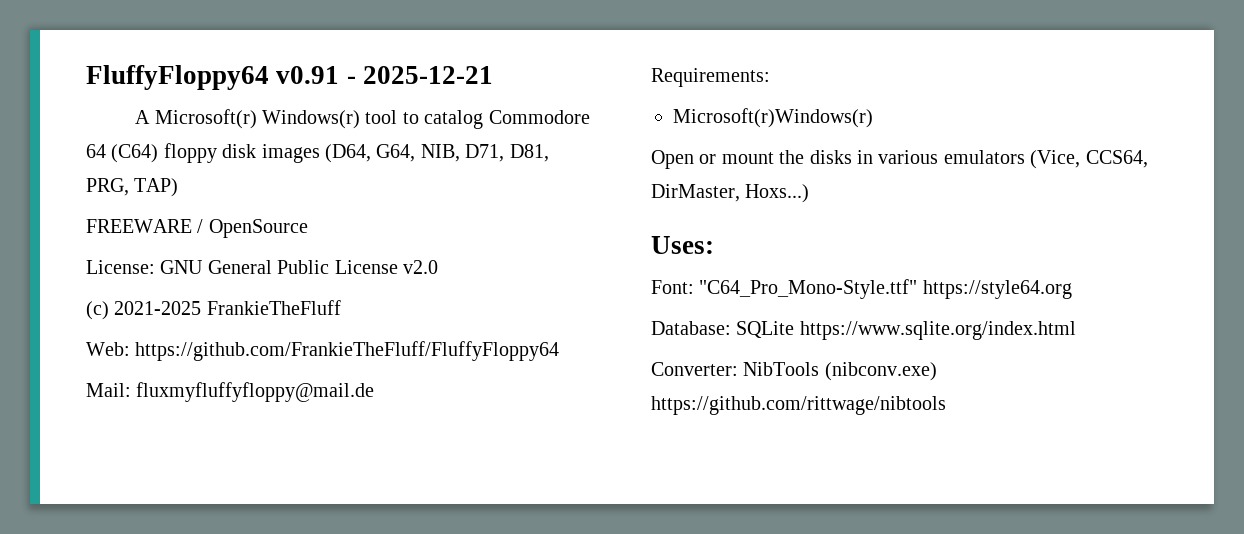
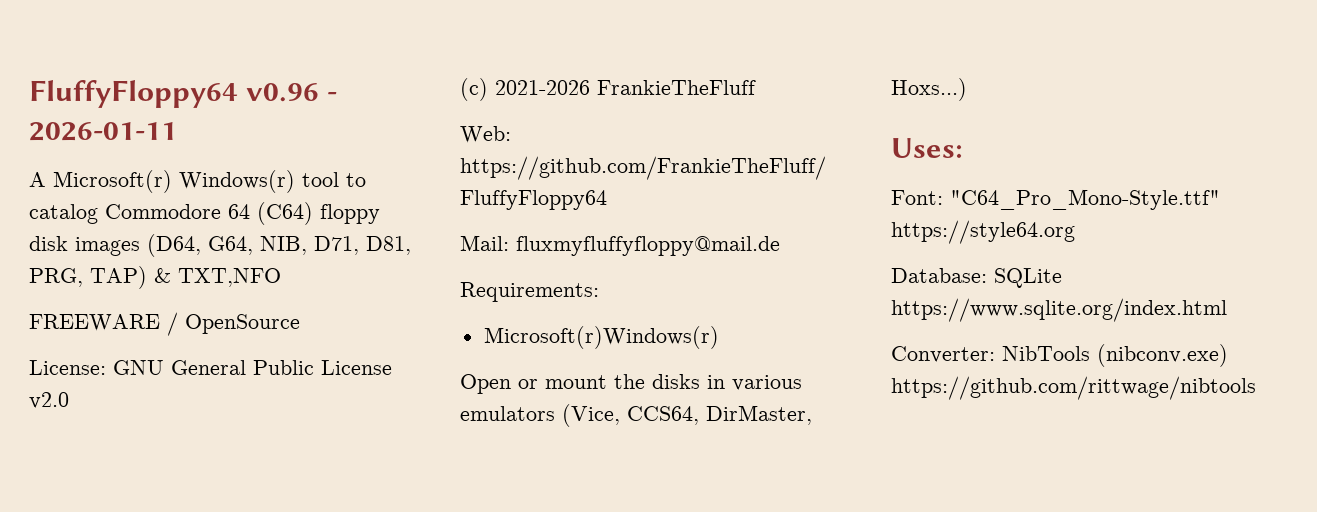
- FluffyFloppy64 v0.91 - 2025-12-21
+ FluffyFloppy64 v0.96 - 2026-01-11
- A Microsoft(r) Windows(r) tool to catalog Commodore 64 (C64) floppy disk images (D64, G64, NIB, D71, D81, PRG, TAP)
+ A Microsoft(r) Windows(r) tool to catalog Commodore 64 (C64) floppy disk images (D64, G64, NIB, D71, D81, PRG, TAP) & TXT,NFO
- (c) 2021-2025 FrankieTheFluff
+ (c) 2021-2026 FrankieTheFluff

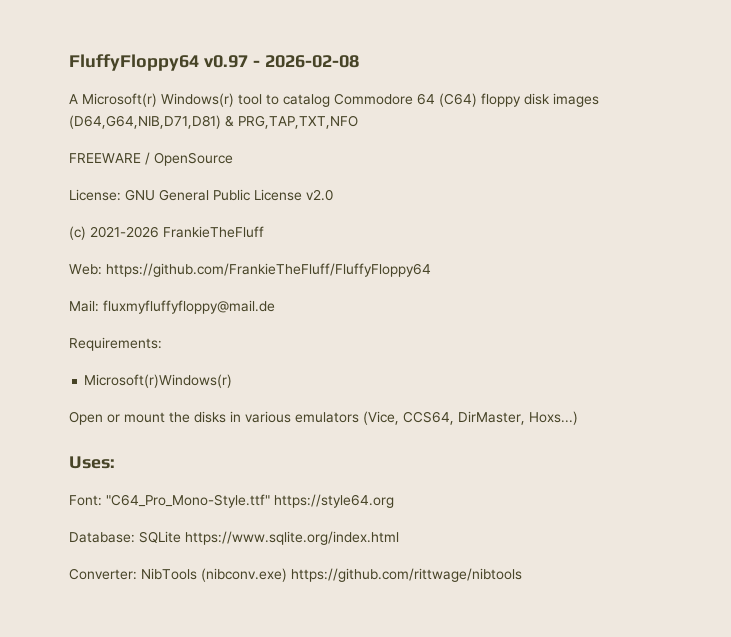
- FluffyFloppy64 v0.96 - 2026-01-11
+ FluffyFloppy64 v0.97 - 2026-02-08
- A Microsoft(r) Windows(r) tool to catalog Commodore 64 (C64) floppy disk images (D64, G64, NIB, D71, D81, PRG, TAP) & TXT,NFO
+ A Microsoft(r) Windows(r) tool to catalog Commodore 64 (C64) floppy disk images (D64,G64,NIB,D71,D81) & PRG,TAP,TXT,NFO

